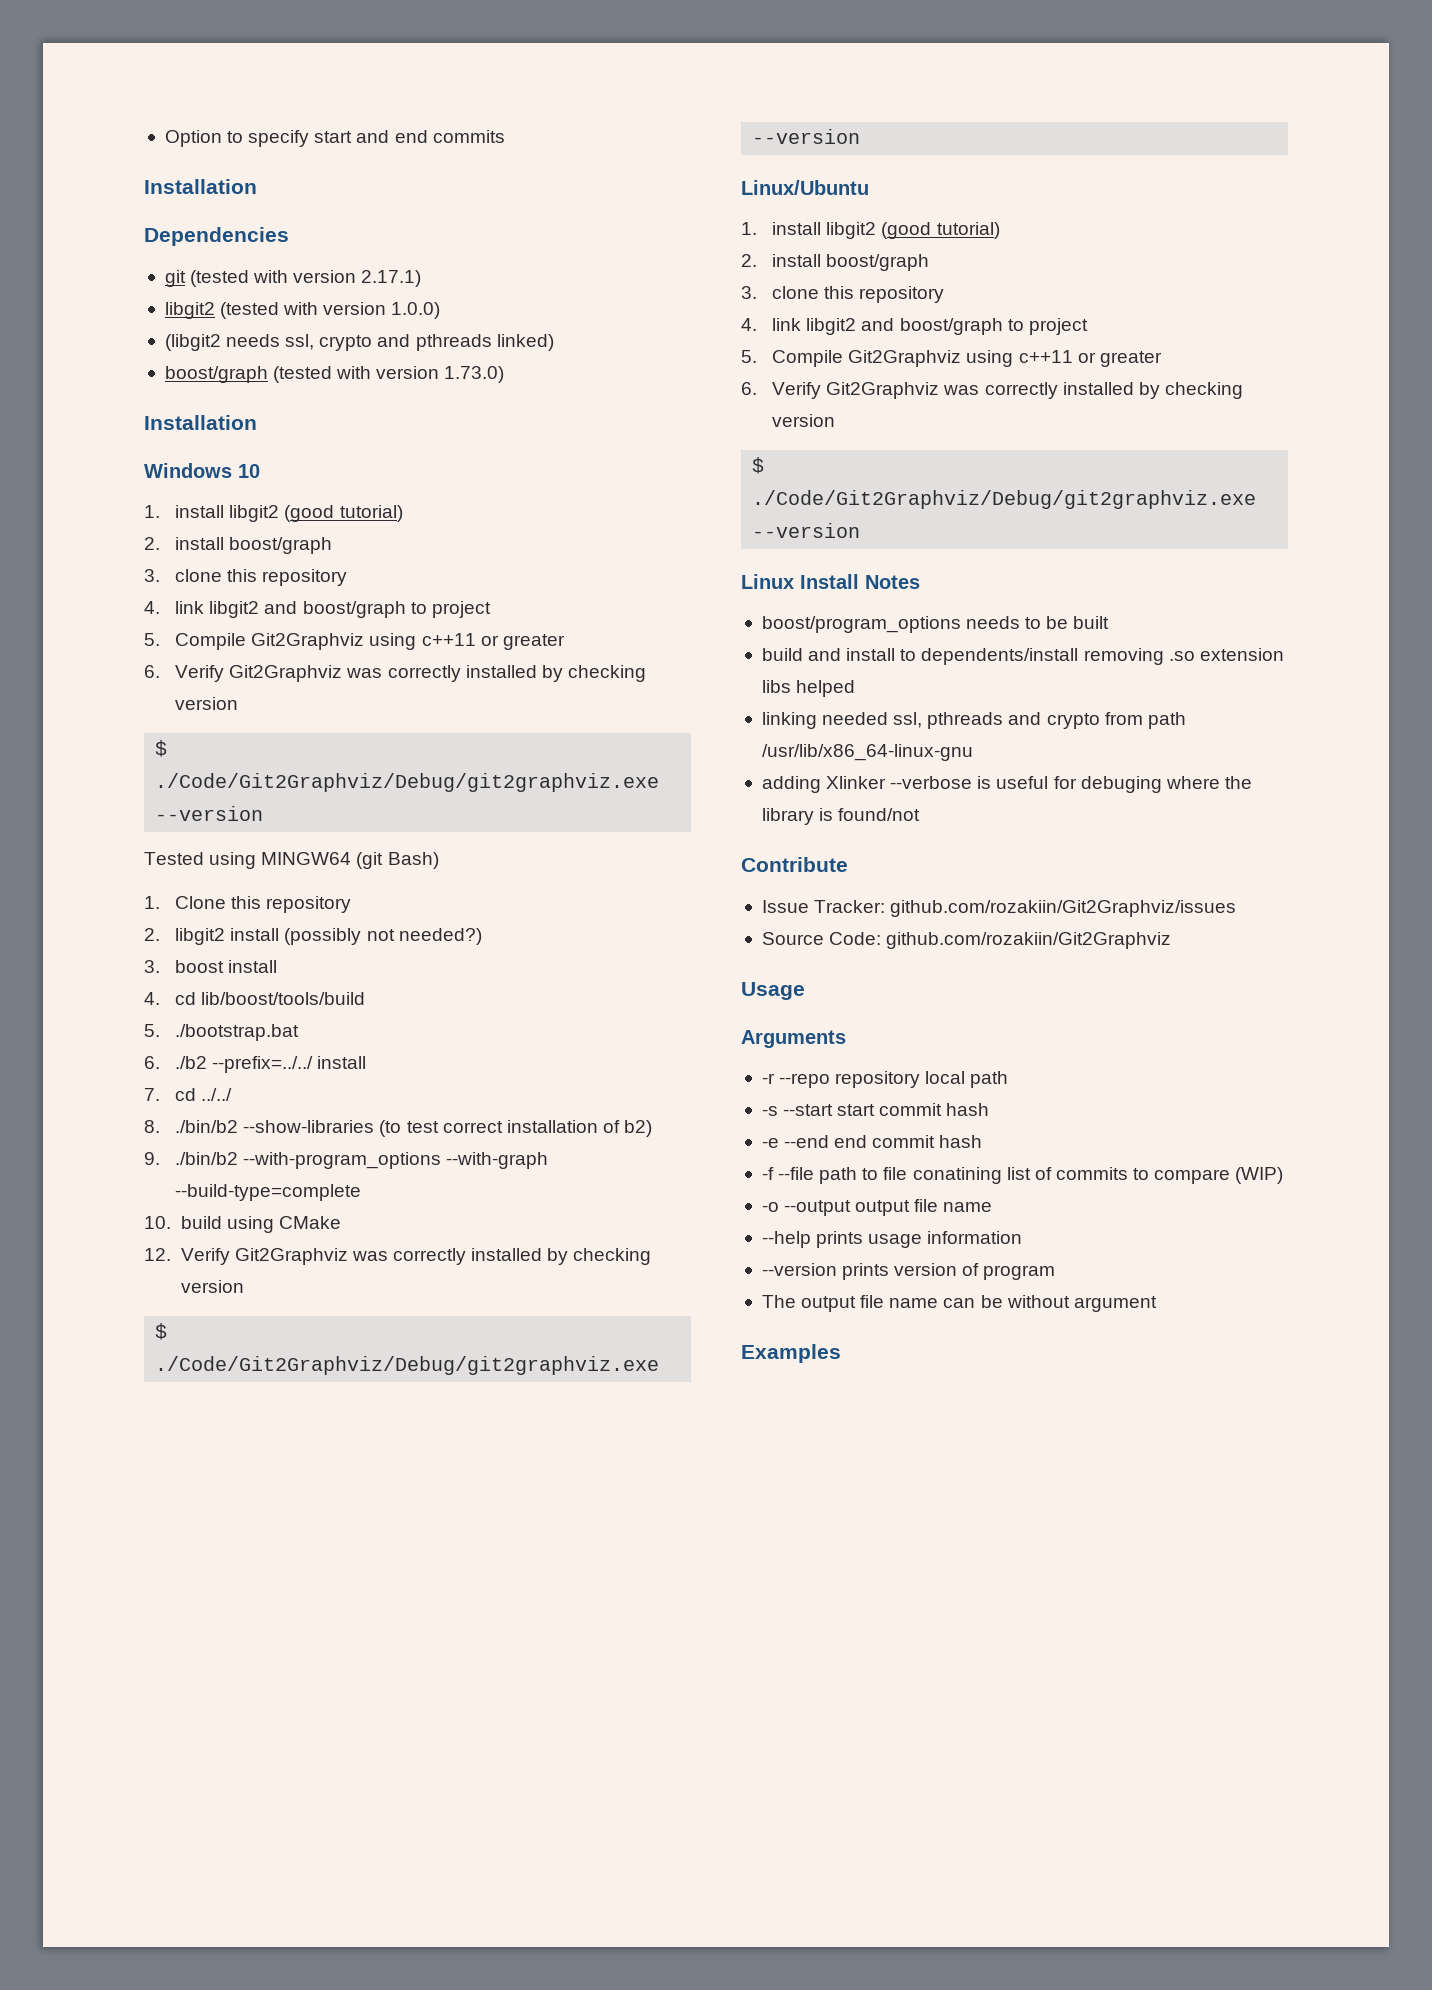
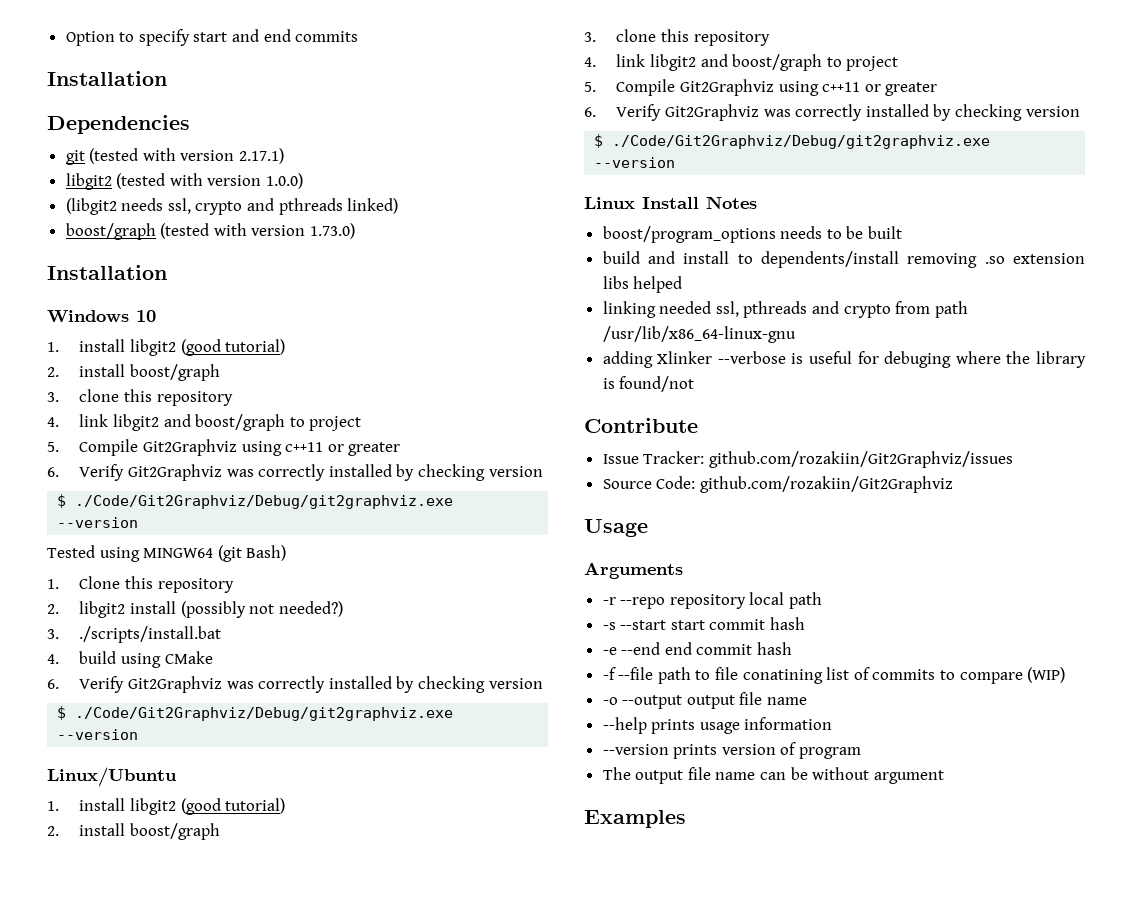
- 3. boost install
- 4. cd lib/boost/tools/build
- 5. ./bootstrap.bat
- 6. ./b2 --prefix=../../ install
- 7. cd ../../
- 8. ./bin/b2 --show-libraries (to test correct installation of b2)
- 9. ./bin/b2 --with-program_options --with-graph --build-type=complete
- 10. build using CMake
- 12. Verify Git2Graphviz was correctly installed by checking version
+ 3. ./scripts/install.bat
+ 4. build using CMake
+ 6. Verify Git2Graphviz was correctly installed by checking version

